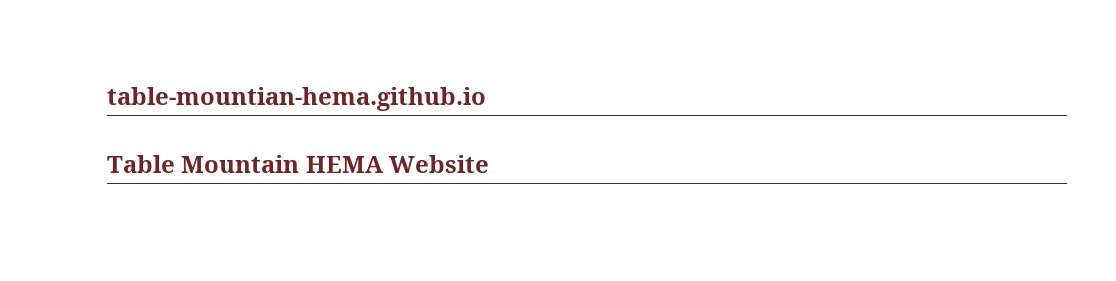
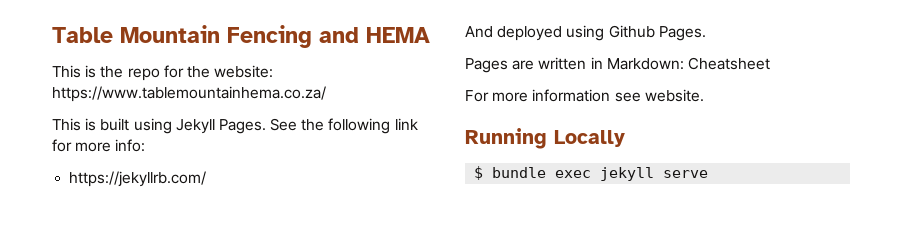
- table-mountian-hema.github.io
- Table Mountain HEMA Website
+ Table Mountain Fencing and HEMA
+ This is the repo for the website: https://www.tablemountainhema.co.za/
+ This is built using Jekyll Pages. See the following link for more info:
+ https://jekyllrb.com/
+ And deployed using Github Pages.
+ Pages are written in Markdown: Cheatsheet
+ For more information see website.
+ Running Locally
+ $ bundle exec jekyll serve

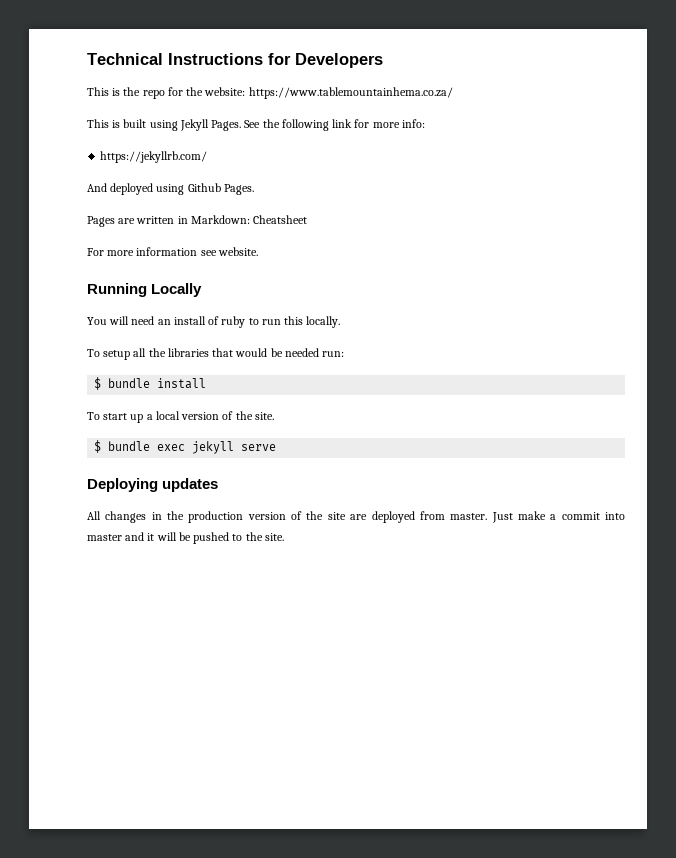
- Table Mountain Fencing and HEMA
+ Technical Instructions for Developers
+ You will need an install of ruby to run this locally.
+ To setup all the libraries that would be needed run:
+ $ bundle install
+ To start up a local version of the site.
+ Deploying updates
+ All changes in the production version of the site are deployed from master. Just make a commit into master and it will be pushed to the site.

